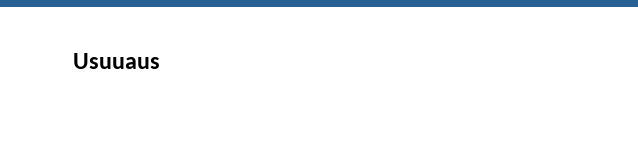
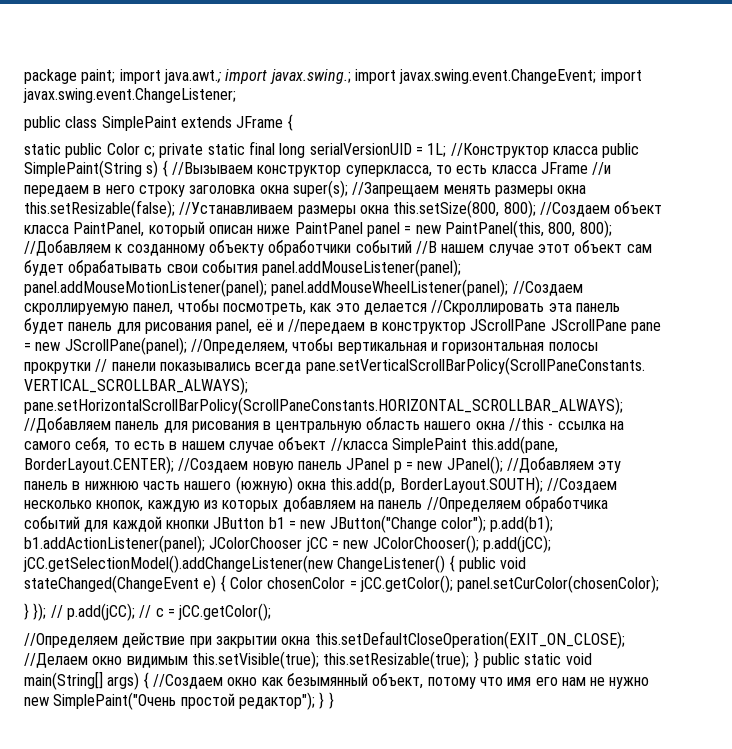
- Usuuaus
+ package paint; import java.awt.; import javax.swing.; import javax.swing.event.ChangeEvent; import javax.swing.event.ChangeListener;
+ public class SimplePaint extends JFrame {
+ static public Color c; private static final long serialVersionUID = 1L; //Конструктор класса public SimplePaint(String s) { //Вызываем конструктор суперкласса, то есть класса JFrame //и передаем в него строку заголовка окна super(s); //Запрещаем менять размеры окна this.setResizable(false); //Устанавливаем размеры окна this.setSize(800, 800); //Создаем объект класса PaintPanel, который описан ниже PaintPanel panel = new PaintPanel(this, 800, 800); //Добавляем к созданному объекту обработчики событий //В нашем случае этот объект сам будет обрабатывать свои события panel.addMouseListener(panel); panel.addMouseMotionListener(panel); panel.addMouseWheelListener(panel); //Создаем скроллируемую панел, чтобы посмотреть, как это делается //Скроллировать эта панель будет панель для рисования panel, её и //передаем в конструктор JScrollPane JScrollPane pane = new JScrollPane(panel); //Определяем, чтобы вертикальная и горизонтальная полосы прокрутки // панели показывались всегда pane.setVerticalScrollBarPolicy(ScrollPaneConstants. VERTICAL_SCROLLBAR_ALWAYS); pane.setHorizontalScrollBarPolicy(ScrollPaneConstants.HORIZONTAL_SCROLLBAR_ALWAYS); //Добавляем панель для рисования в центральную область нашего окна //this - ссылка на самого себя, то есть в нашем случае объект //класса SimplePaint this.add(pane, BorderLayout.CENTER); //Создаем новую панель JPanel p = new JPanel(); //Добавляем эту панель в нижнюю часть нашего (южную) окна this.add(p, BorderLayout.SOUTH); //Создаем несколько кнопок, каждую из которых добавляем на панель //Определяем обработчика событий для каждой кнопки JButton b1 = new JButton("Change color"); p.add(b1); b1.addActionListener(panel); JColorChooser jCC = new JColorChooser(); p.add(jCC); jCC.getSelectionModel().addChangeListener(new ChangeListener() { public void stateChanged(ChangeEvent e) { Color chosenColor = jCC.getColor(); panel.setCurColor(chosenColor);
+ } }); // p.add(jCC); // c = jCC.getColor();
+ //Определяем действие при закрытии окна this.setDefaultCloseOperation(EXIT_ON_CLOSE); //Делаем окно видимым this.setVisible(true); this.setResizable(true); } public static void main(String[] args) { //Создаем окно как безымянный объект, потому что имя его нам не нужно new SimplePaint("Очень простой редактор"); } }

